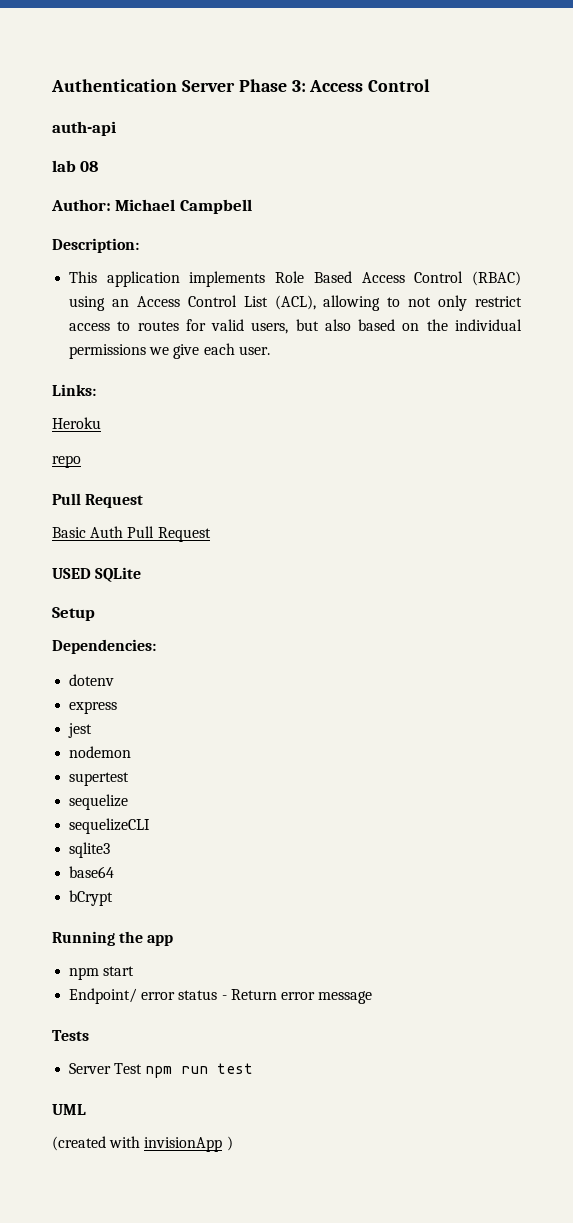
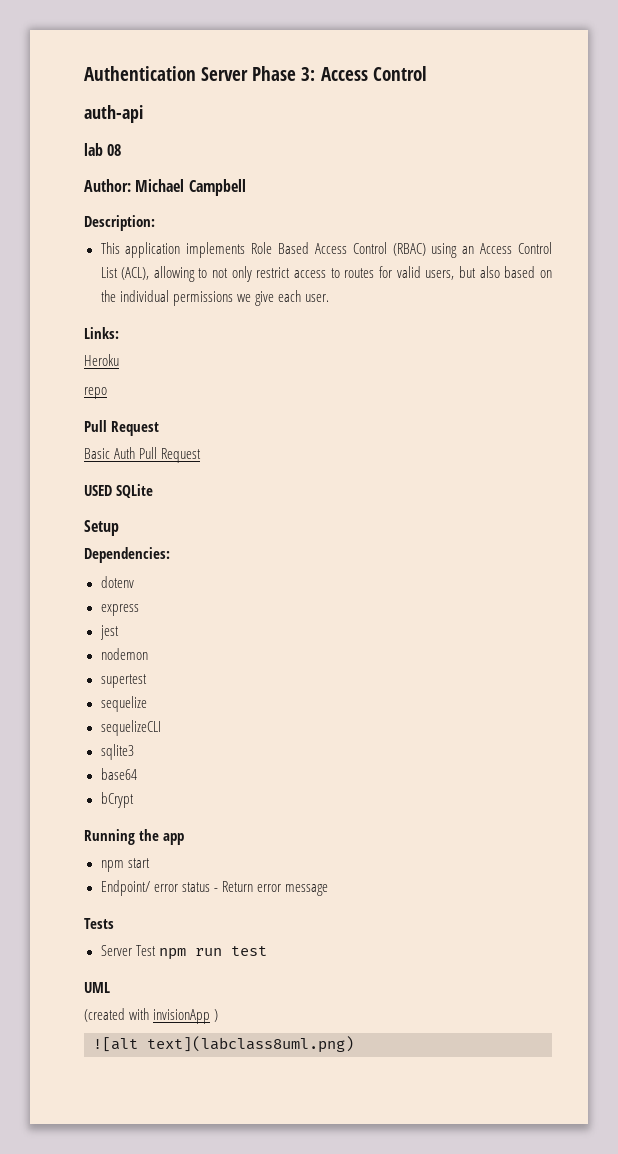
+ ![alt text](labclass8uml.png)

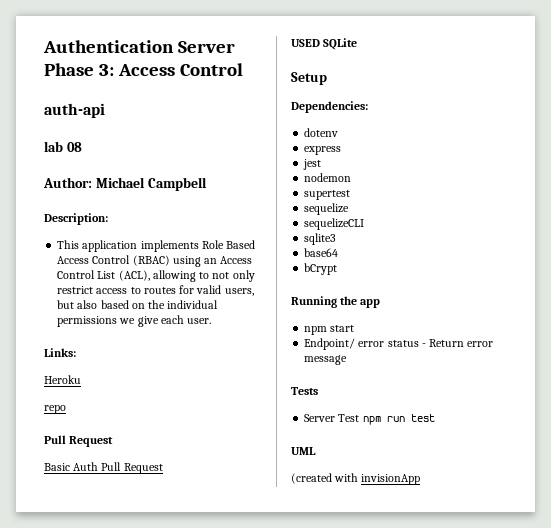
- (created with invisionApp )
- ![alt text](labclass8uml.png)
+ (created with invisionApp

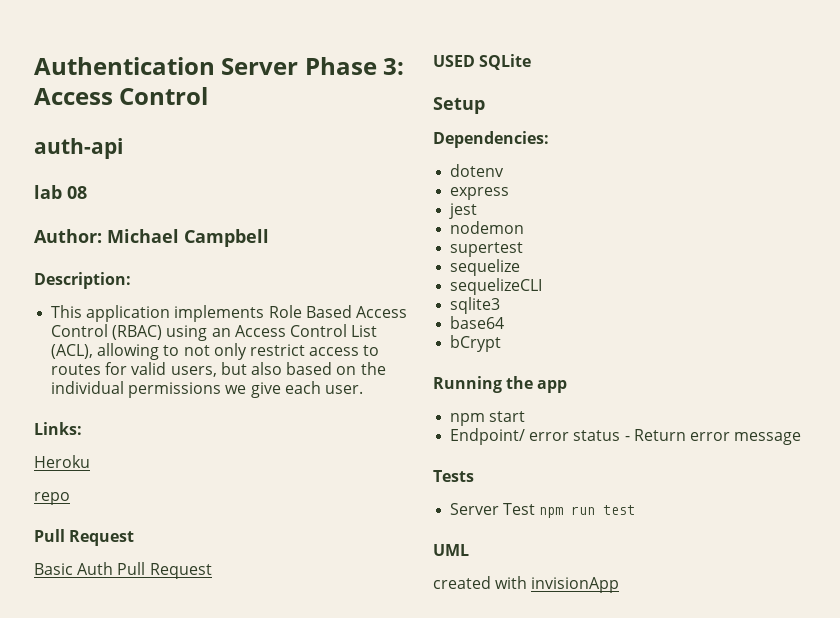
- (created with invisionApp
+ created with invisionApp

